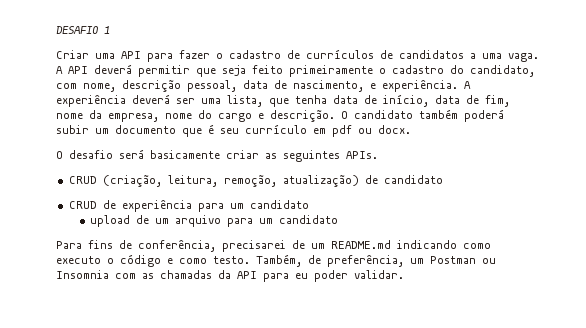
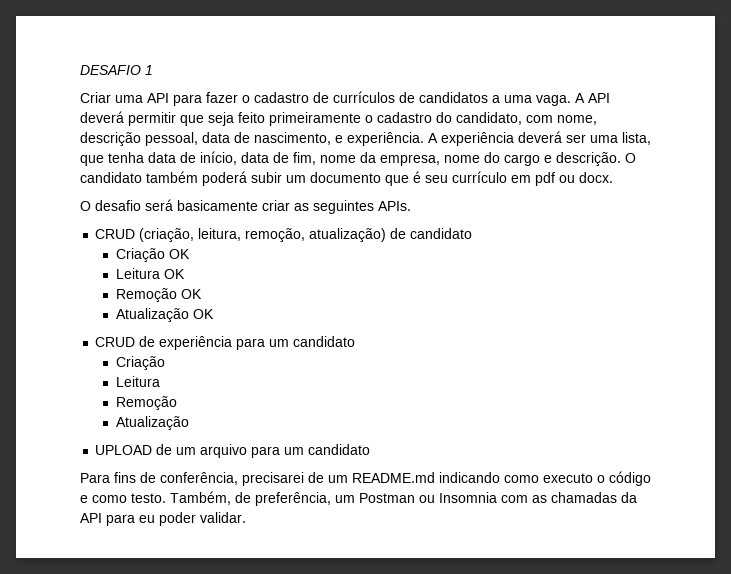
+ Criação OK
+ Leitura OK
+ Remoção OK
+ Atualização OK
  CRUD de experiência para um candidato
- upload de um arquivo para um candidato
+ Criação
+ Leitura
+ Remoção
+ Atualização
+ UPLOAD de um arquivo para um candidato

